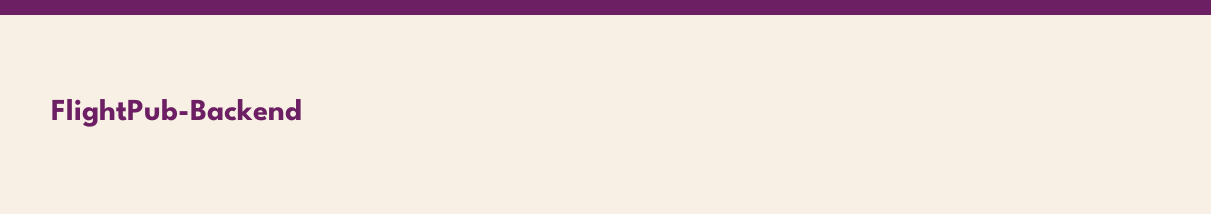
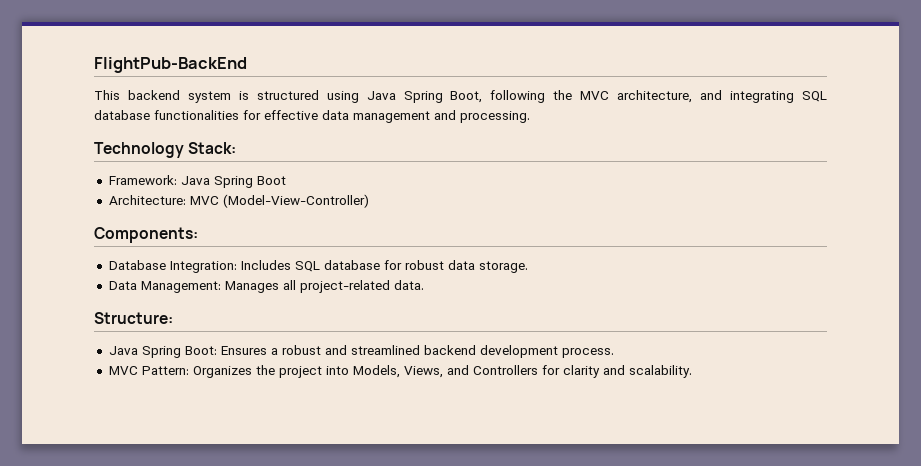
- FlightPub-Backend
+ FlightPub-BackEnd
+ This backend system is structured using Java Spring Boot, following the MVC architecture, and integrating SQL database functionalities for effective data management and processing.
+ Technology Stack:
+ Framework: Java Spring Boot
+ Architecture: MVC (Model-View-Controller)
+ Components:
+ Database Integration: Includes SQL database for robust data storage.
+ Data Management: Manages all project-related data.
+ Structure:
+ Java Spring Boot: Ensures a robust and streamlined backend development process.
+ MVC Pattern: Organizes the project into Models, Views, and Controllers for clarity and scalability.

